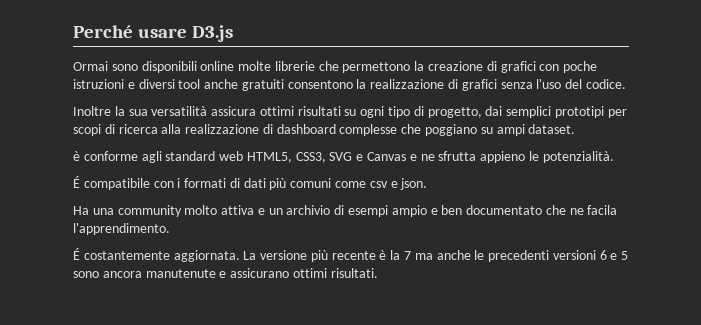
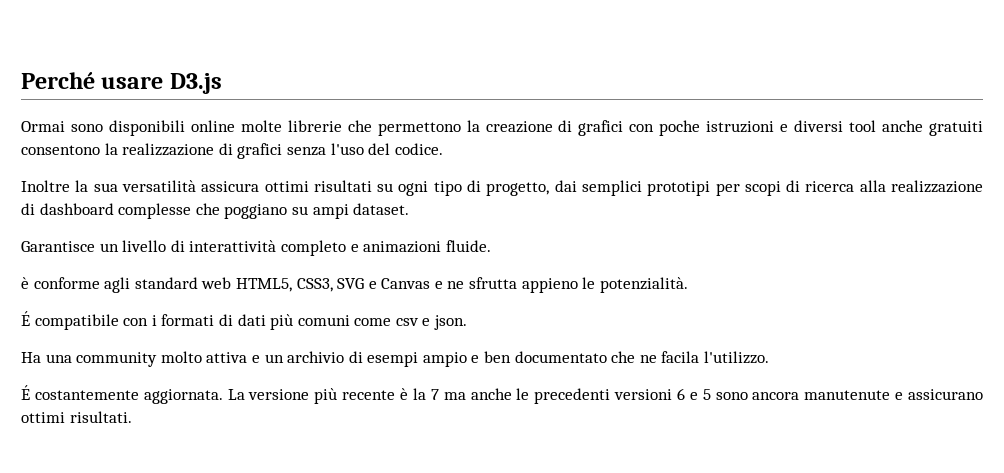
+ Garantisce un livello di interattività completo e animazioni fluide.
- Ha una community molto attiva e un archivio di esempi ampio e ben documentato che ne facila l'apprendimento.
+ Ha una community molto attiva e un archivio di esempi ampio e ben documentato che ne facila l'utilizzo.

